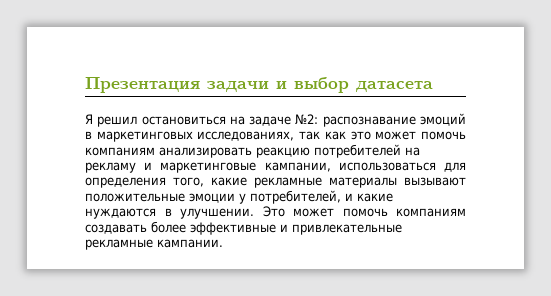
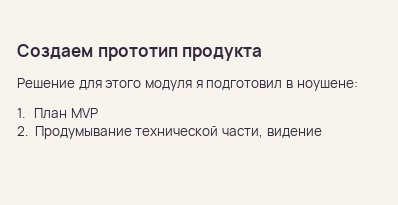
- Презентация задачи и выбор датасета
- Я решил остановиться на задаче №2: распознавание эмоций в маркетинговых исследованиях, так как это может помочь компаниям анализировать реакцию потребителей на рекламу и маркетинговые кампании, использоваться для определения того, какие рекламные материалы вызывают положительные эмоции у потребителей, и какие нуждаются в улучшении. Это может помочь компаниям создавать более эффективные и привлекательные рекламные кампании.
+ Создаем прототип продукта
+ Решение для этого модуля я подготовил в ноушене:
+ 1. План MVP
+ 2. Продумывание технической части, видение

